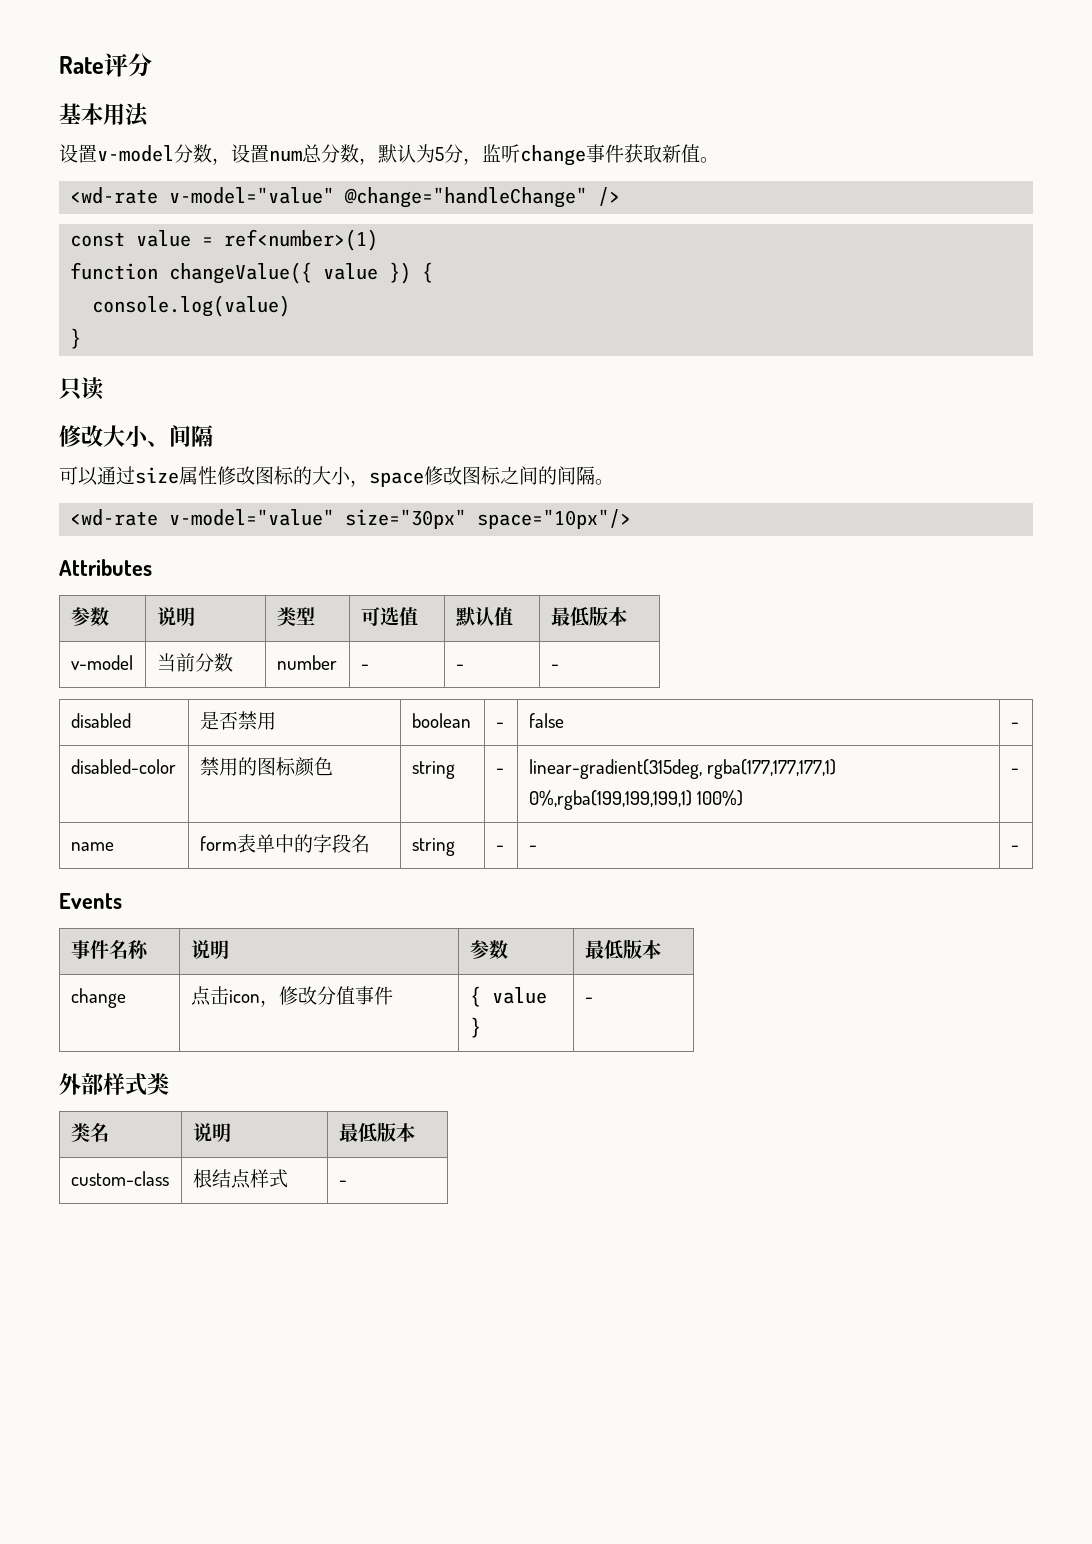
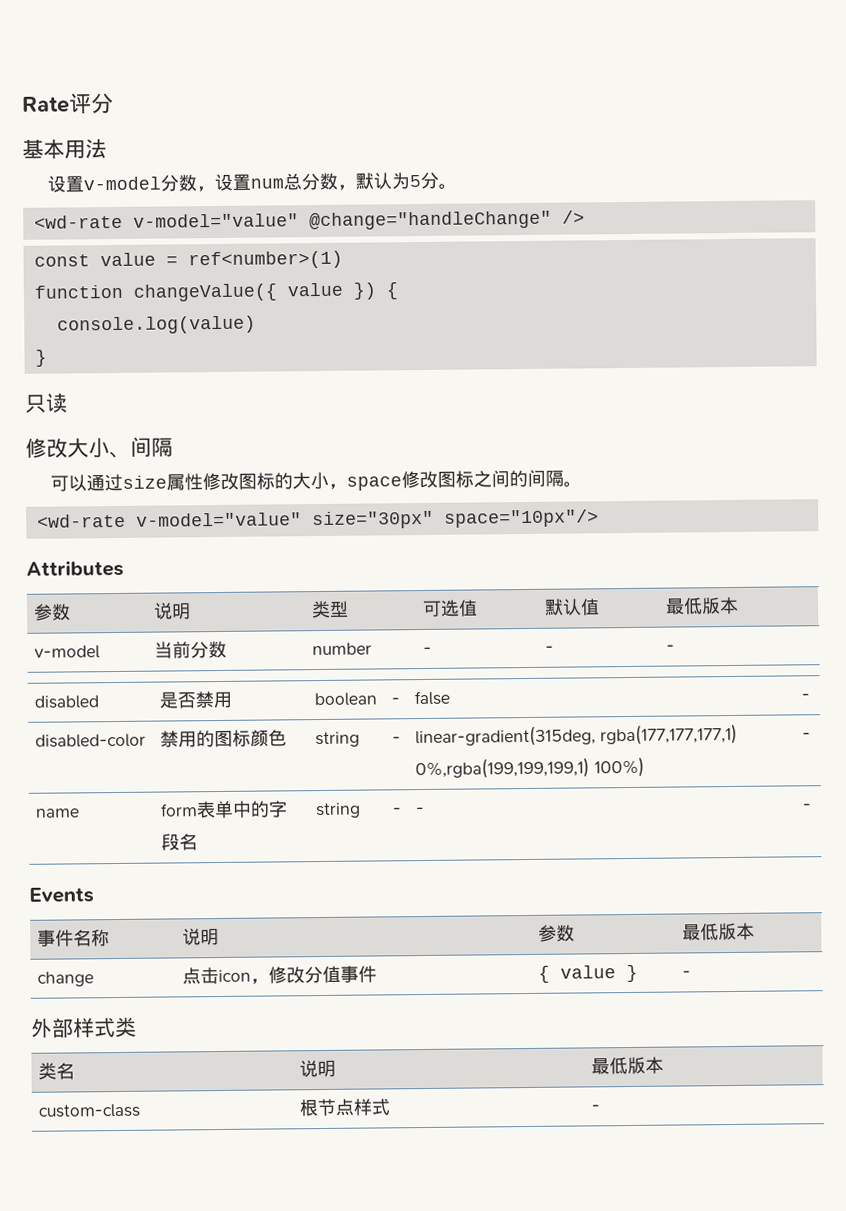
- 设置v-model分数，设置num总分数，默认为5分，监听change事件获取新值。
+ 设置v-model分数，设置num总分数，默认为5分。
- custom-class | 根结点样式 | -
+ custom-class | 根节点样式 | -

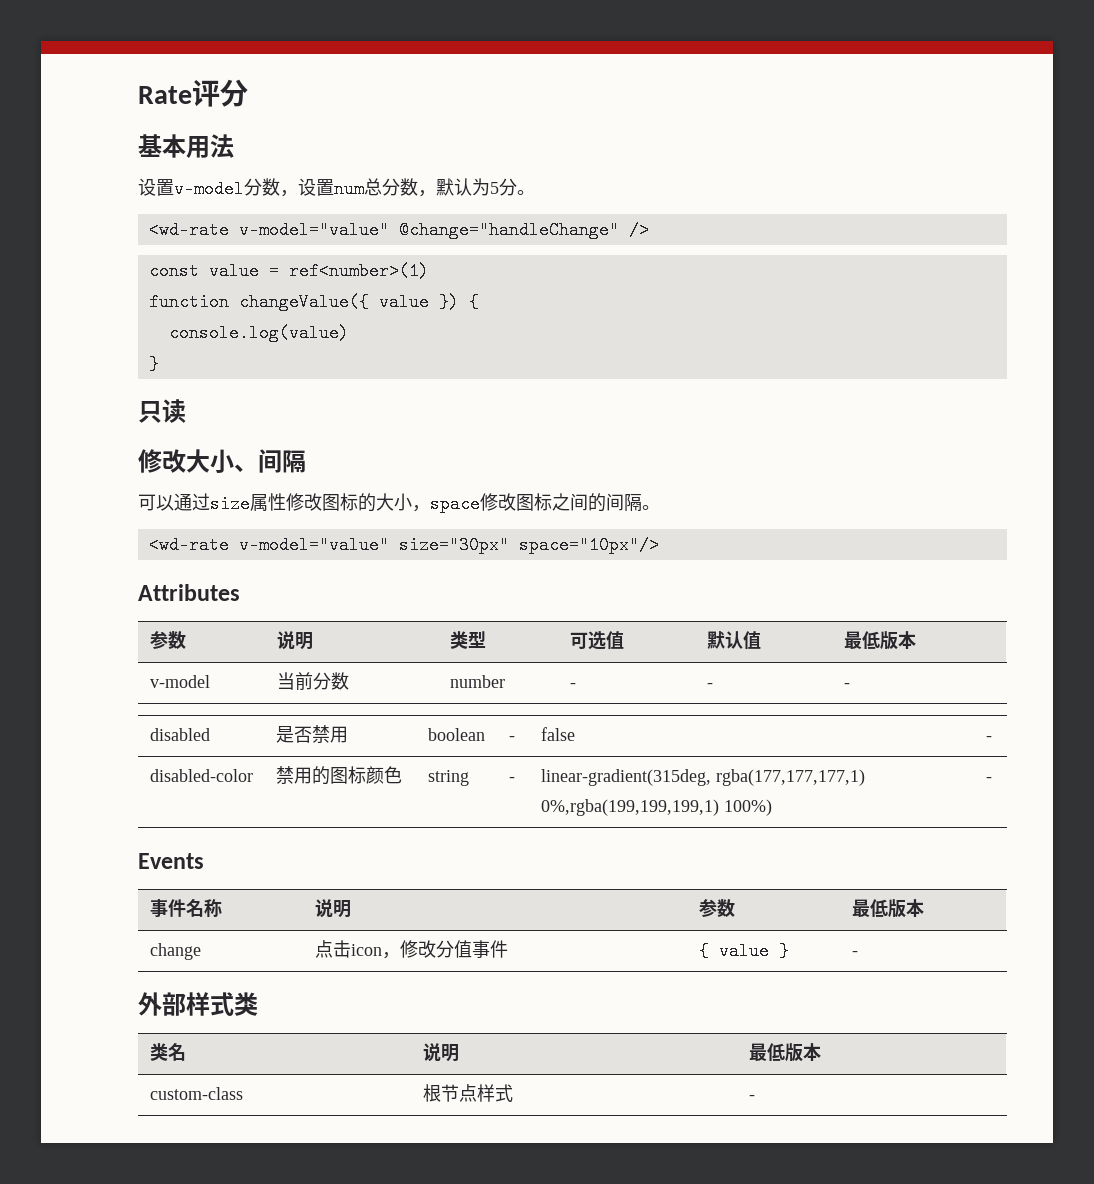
- name | form表单中的字段名 | string | - | - | -

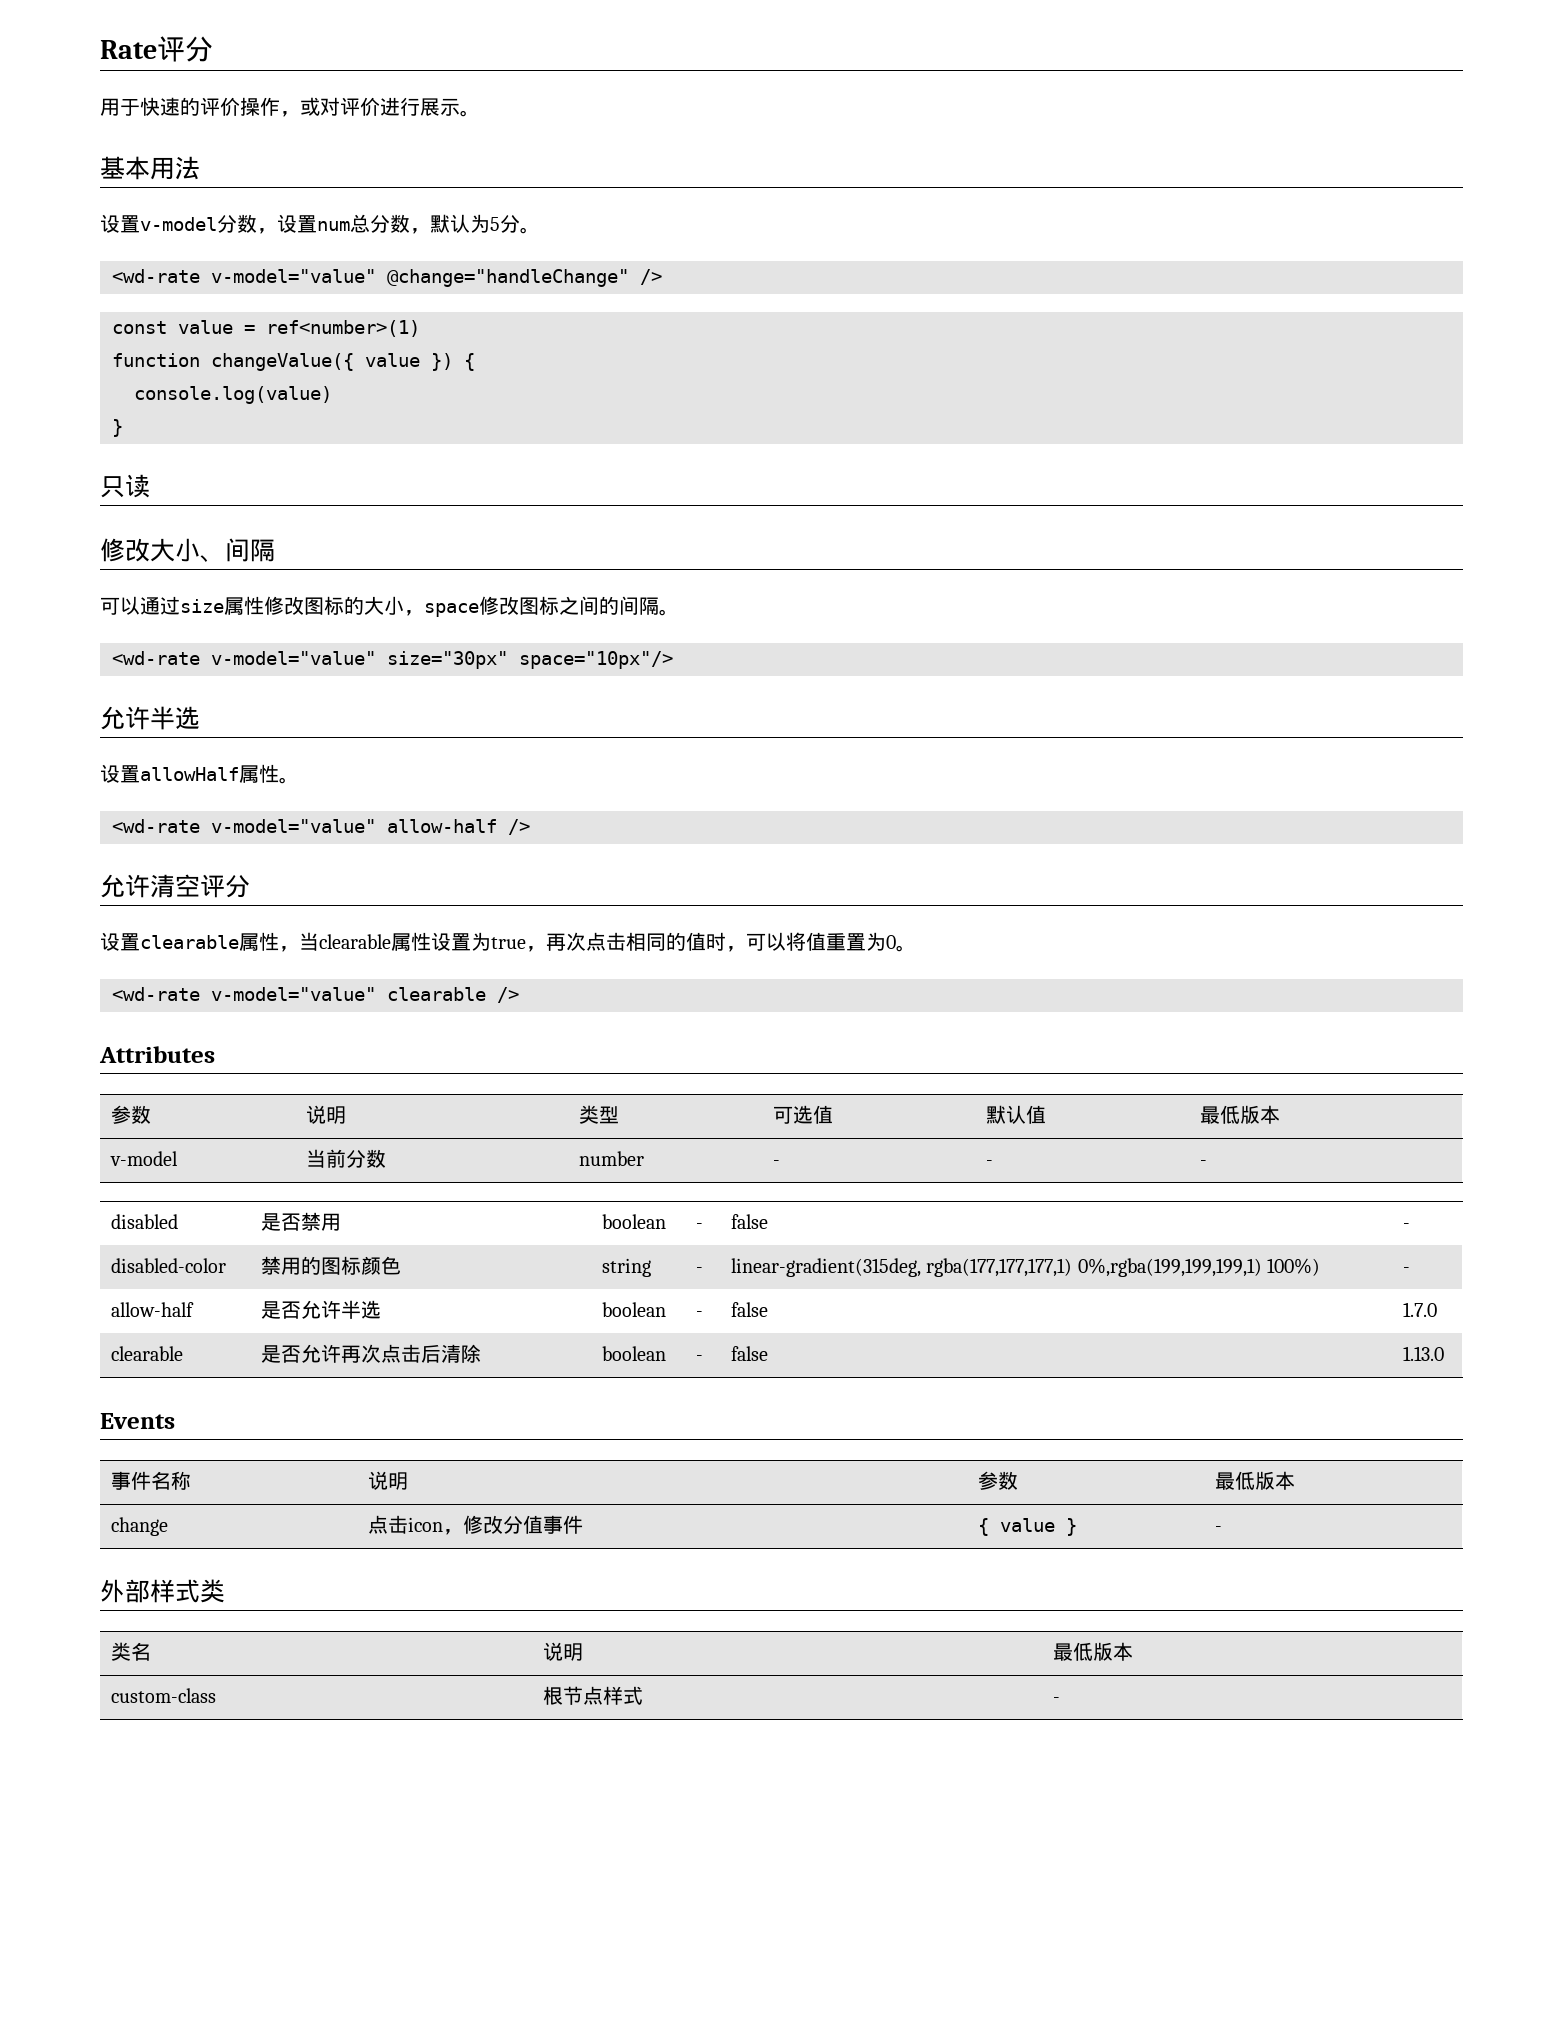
+ 用于快速的评价操作，或对评价进行展示。
  <wd-rate v-model="value" size="30px" space="10px"/>
+ 允许半选
+ 设置allowHalf属性。
+ <wd-rate v-model="value" allow-half />
+ 允许清空评分
+ 设置clearable属性，当clearable属性设置为true，再次点击相同的值时，可以将值重置为0。
+ <wd-rate v-model="value" clearable />
+ allow-half | 是否允许半选 | boolean | - | false | 1.7.0
+ clearable | 是否允许再次点击后清除 | boolean | - | false | 1.13.0

